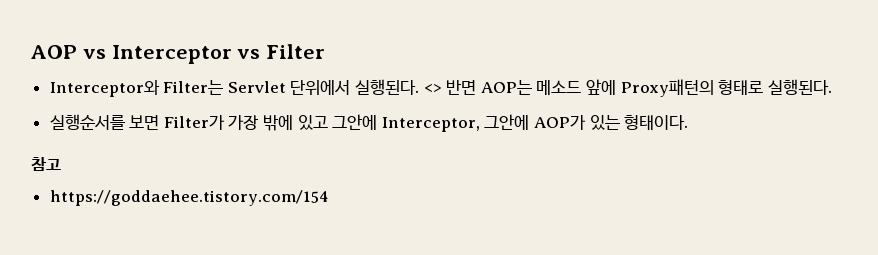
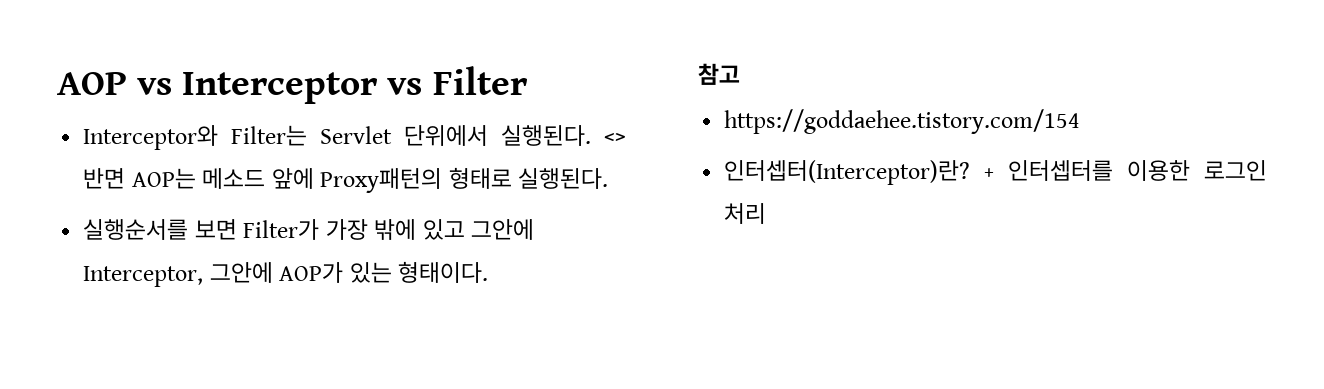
+ 인터셉터(Interceptor)란? + 인터셉터를 이용한 로그인 처리

